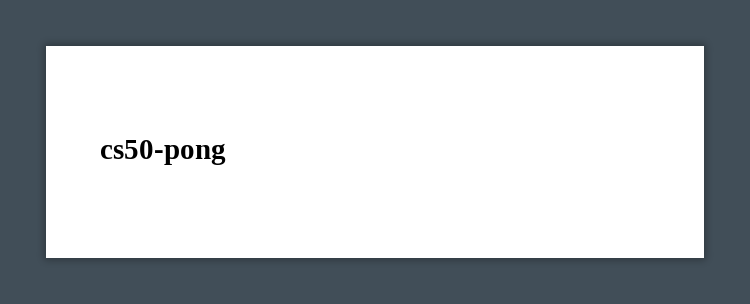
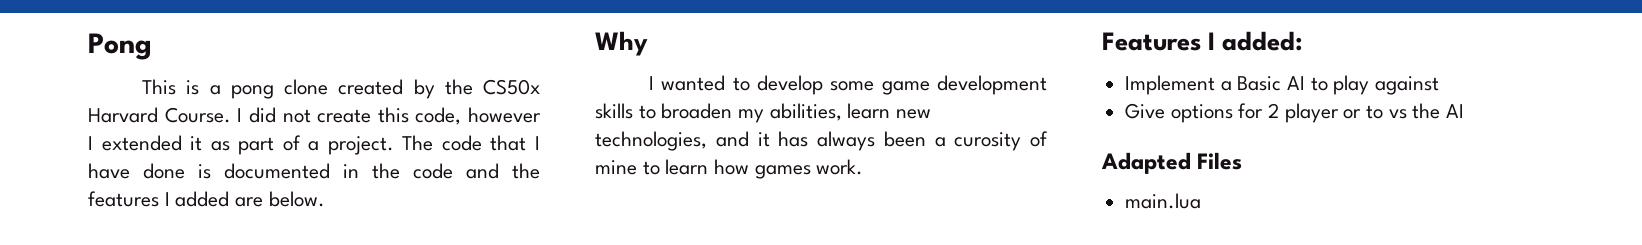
- cs50-pong
+ Pong
+ This is a pong clone created by the CS50x Harvard Course. I did not create this code, however I extended it as part of a project. The code that I have done is documented in the code and the features I added are below.
+ Why
+ I wanted to develop some game development skills to broaden my abilities, learn new technologies, and it has always been a curosity of mine to learn how games work.
+ Features I added:
+ Implement a Basic AI to play against
+ Give options for 2 player or to vs the AI
+ Adapted Files
+ main.lua

